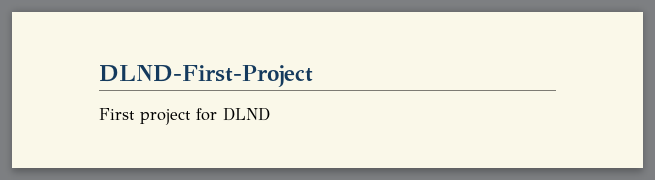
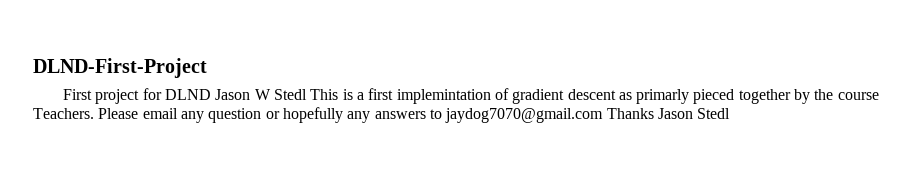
- First project for DLND
+ First project for DLND Jason W Stedl This is a first implemintation of gradient descent as primarly pieced together by the course Teachers. Please email any question or hopefully any answers to jaydog7070@gmail.com Thanks Jason Stedl

